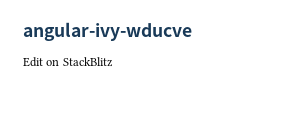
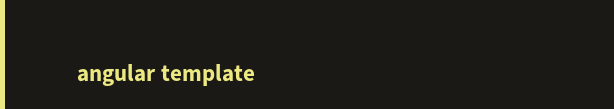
- angular-ivy-wducve
- Edit on StackBlitz
+ angular template

